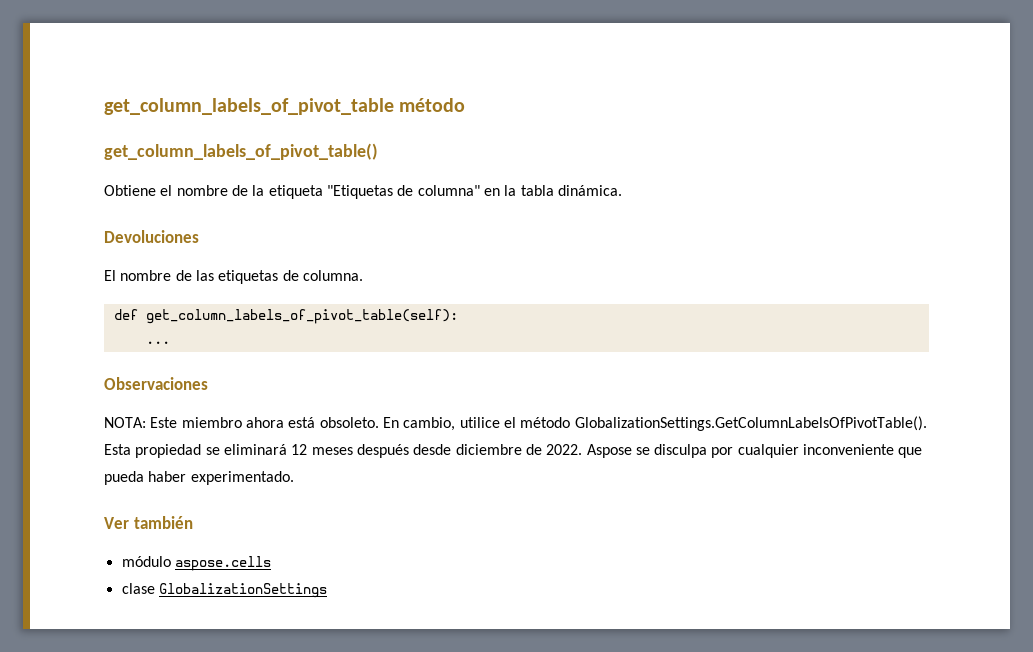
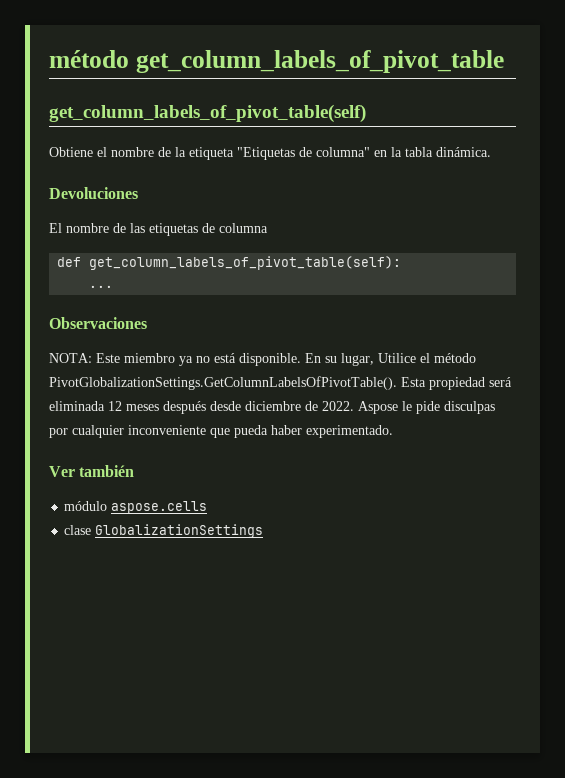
- get_column_labels_of_pivot_table método
- get_column_labels_of_pivot_table()
+ método get_column_labels_of_pivot_table
+ get_column_labels_of_pivot_table(self)
- El nombre de las etiquetas de columna.
+ El nombre de las etiquetas de columna
- NOTA: Este miembro ahora está obsoleto. En cambio, utilice el método GlobalizationSettings.GetColumnLabelsOfPivotTable(). Esta propiedad se eliminará 12 meses después desde diciembre de 2022.
+ NOTA: Este miembro ya no está disponible. En su lugar, Utilice el método PivotGlobalizationSettings.GetColumnLabelsOfPivotTable(). Esta propiedad será eliminada 12 meses después desde diciembre de 2022.
- Aspose se disculpa por cualquier inconveniente que pueda haber experimentado.
+ Aspose le pide disculpas por cualquier inconveniente que pueda haber experimentado.

